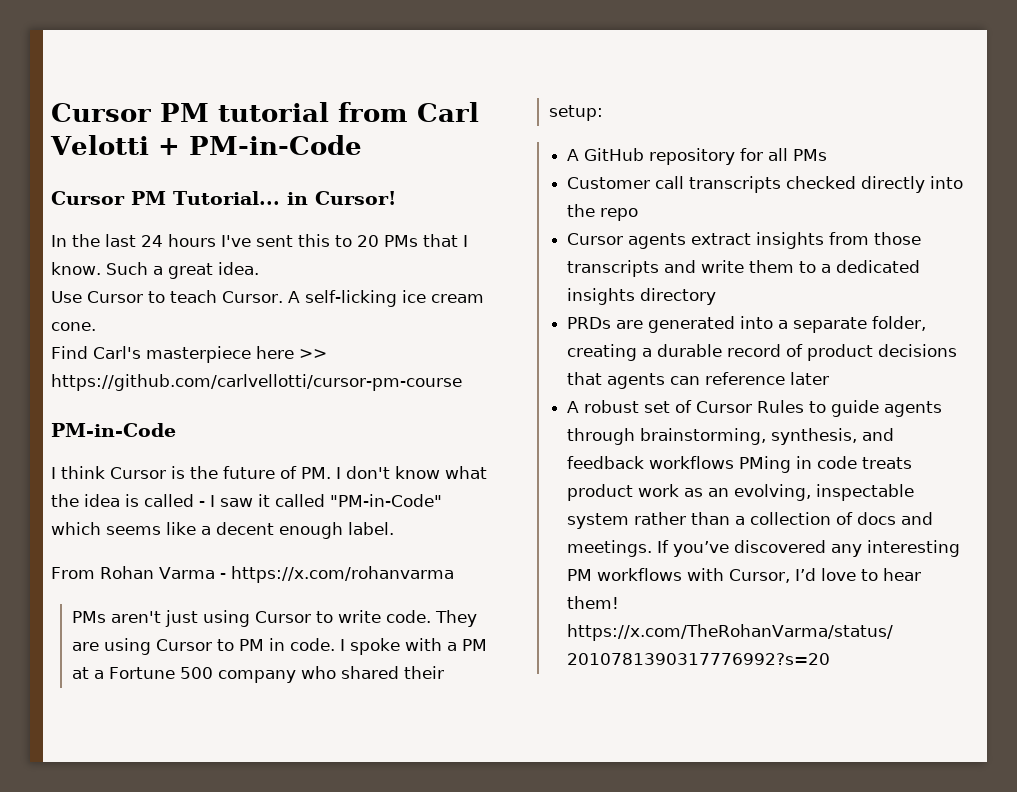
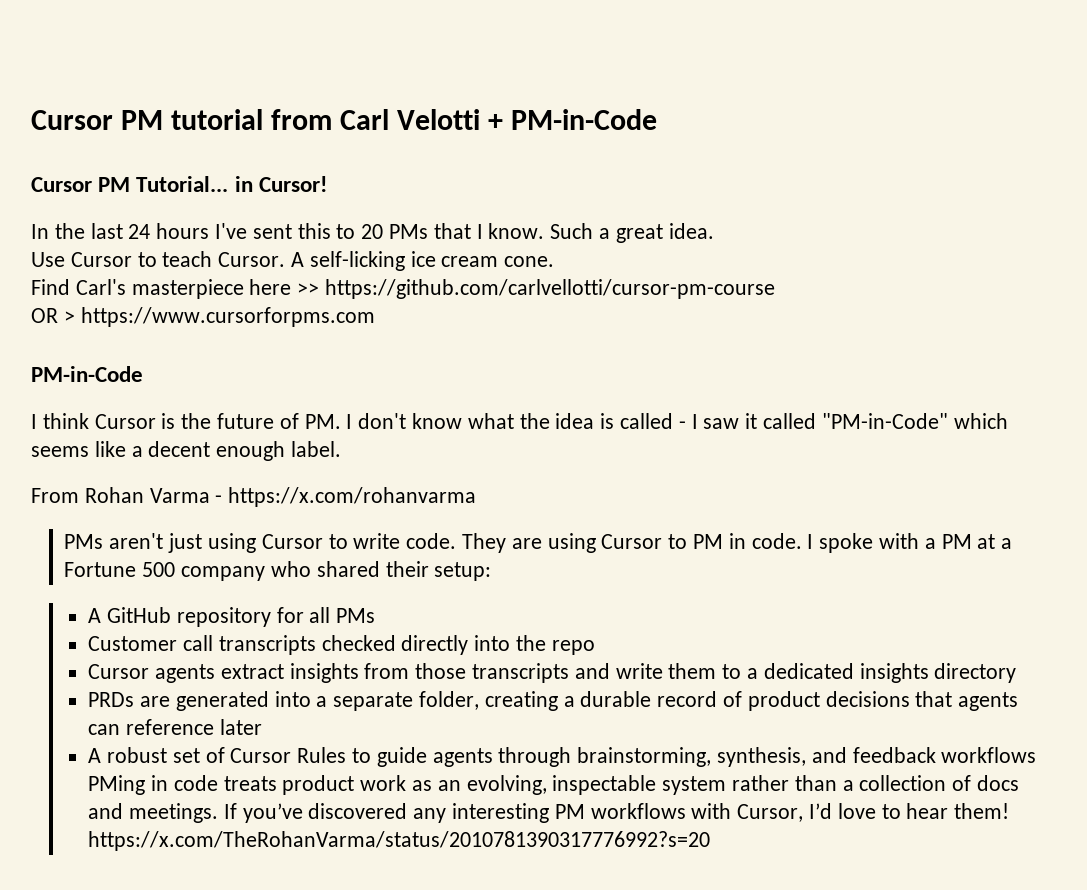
+ OR > https://www.cursorforpms.com

